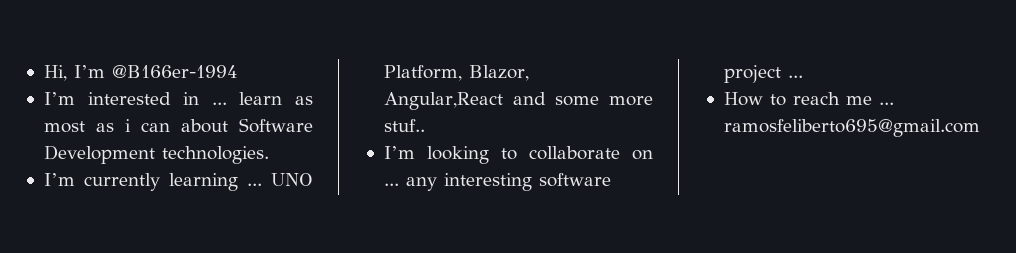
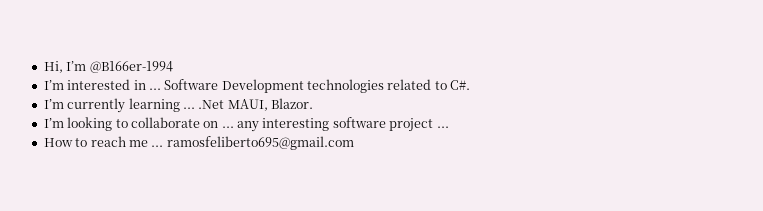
- I’m interested in ... learn as most as i can about Software Development technologies.
- I’m currently learning ... UNO Platform, Blazor, Angular,React and some more stuf..
+ I’m interested in ... Software Development technologies related to C#.
+ I’m currently learning ... .Net MAUI, Blazor.

